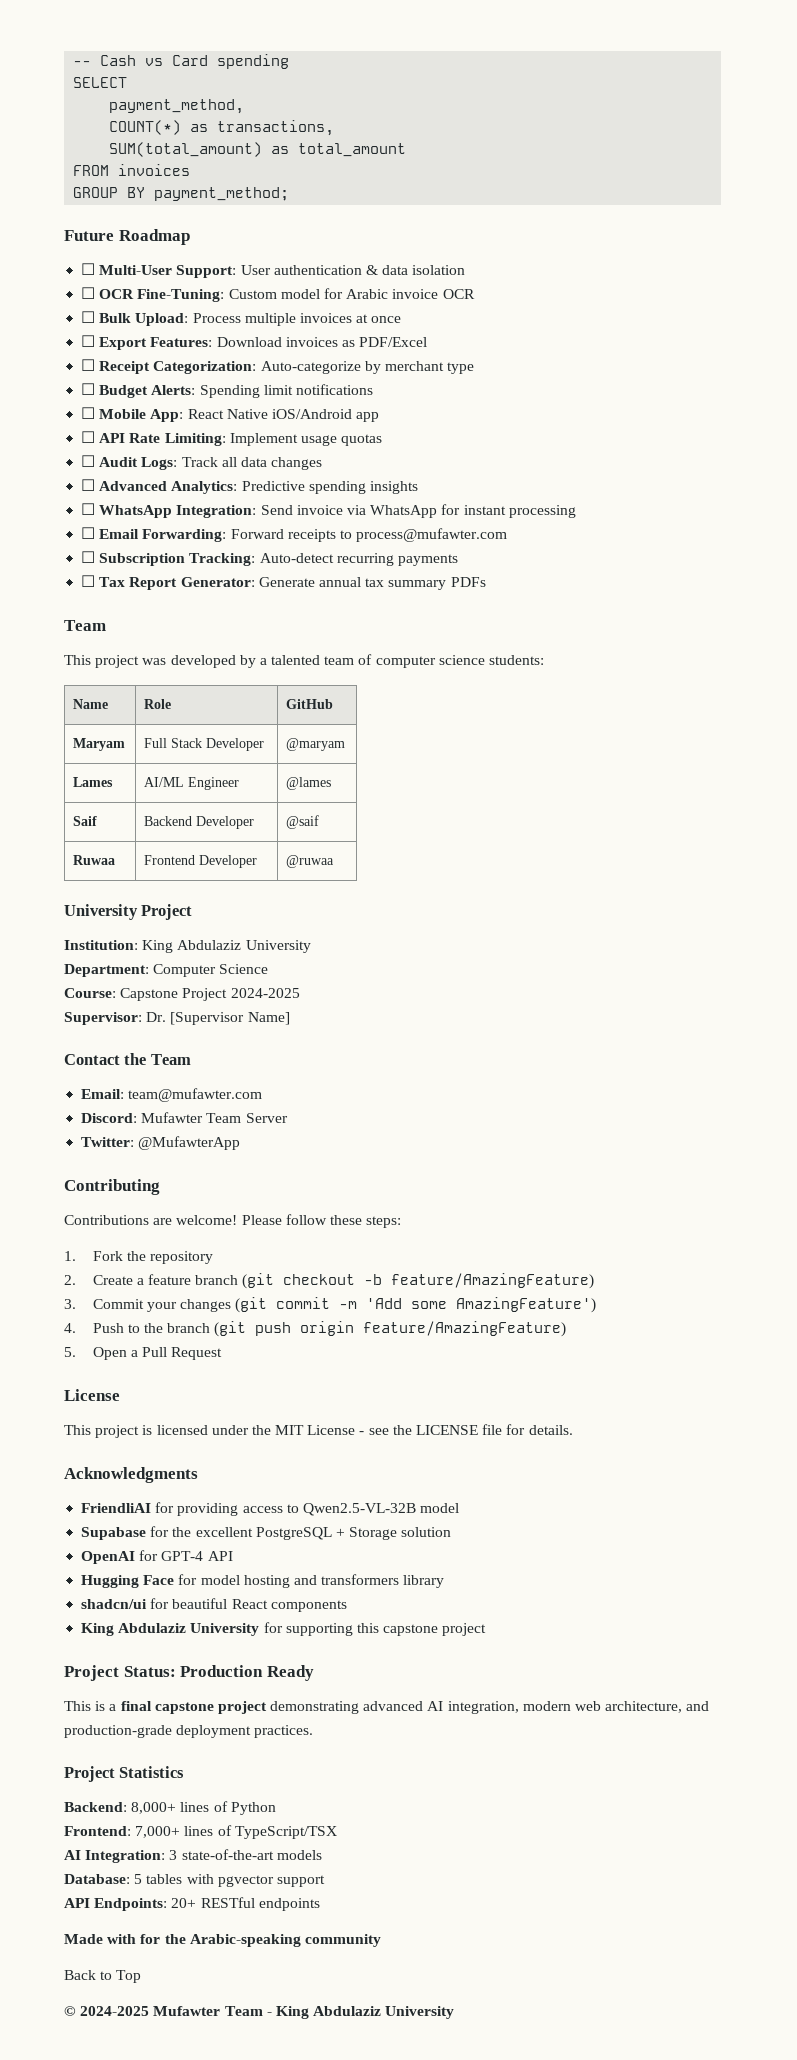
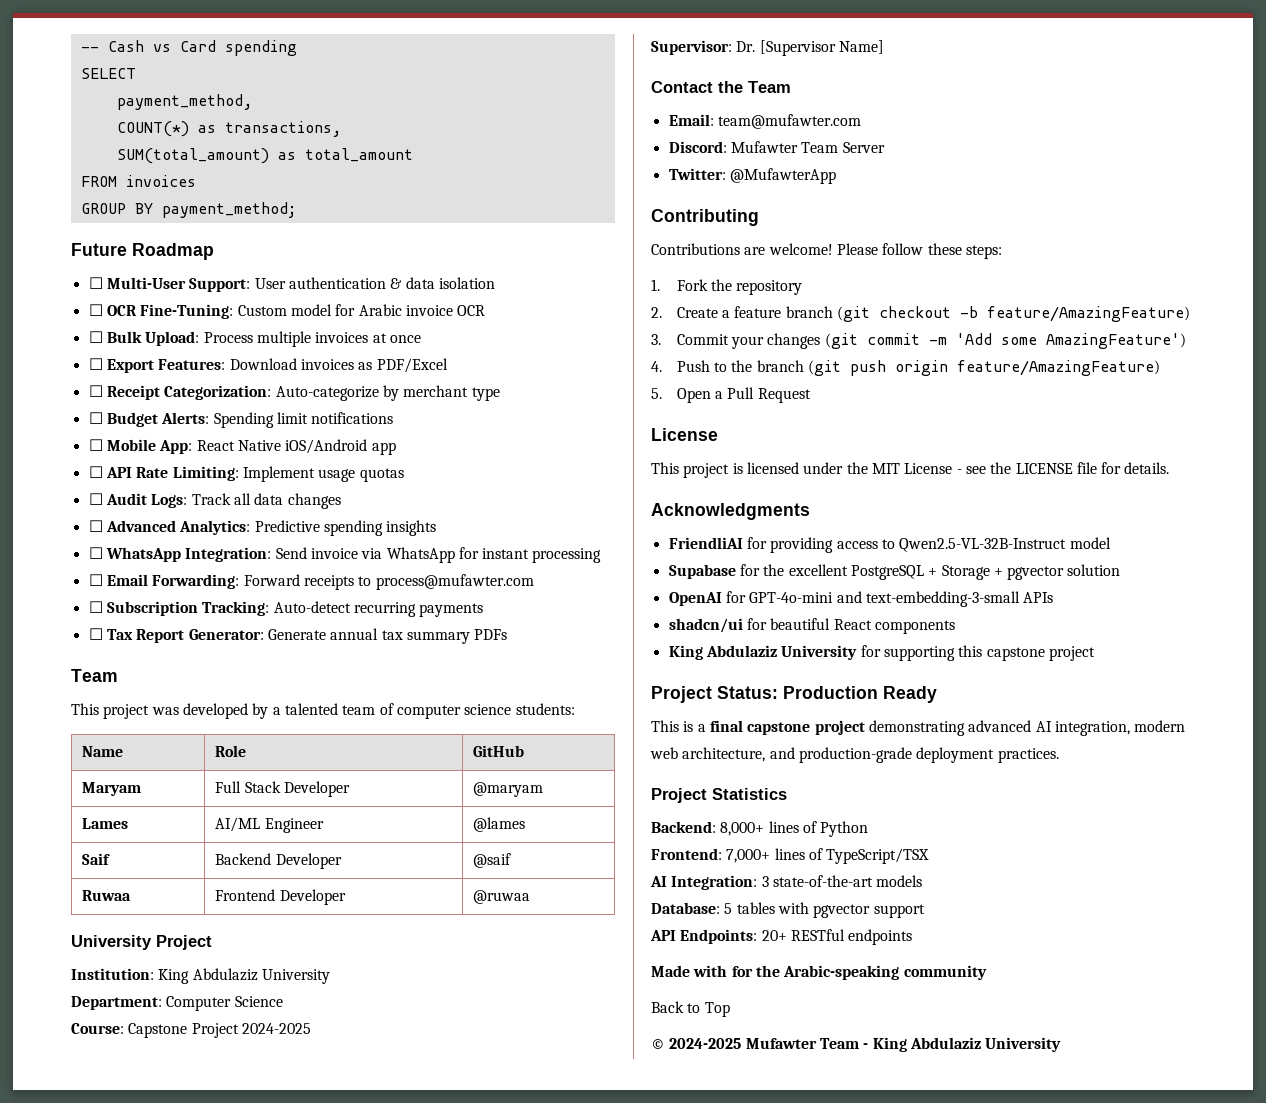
- FriendliAI for providing access to Qwen2.5-VL-32B model
+ FriendliAI for providing access to Qwen2.5-VL-32B-Instruct model
- Supabase for the excellent PostgreSQL + Storage solution
+ Supabase for the excellent PostgreSQL + Storage + pgvector solution
- OpenAI for GPT-4 API
- Hugging Face for model hosting and transformers library
+ OpenAI for GPT-4o-mini and text-embedding-3-small APIs

